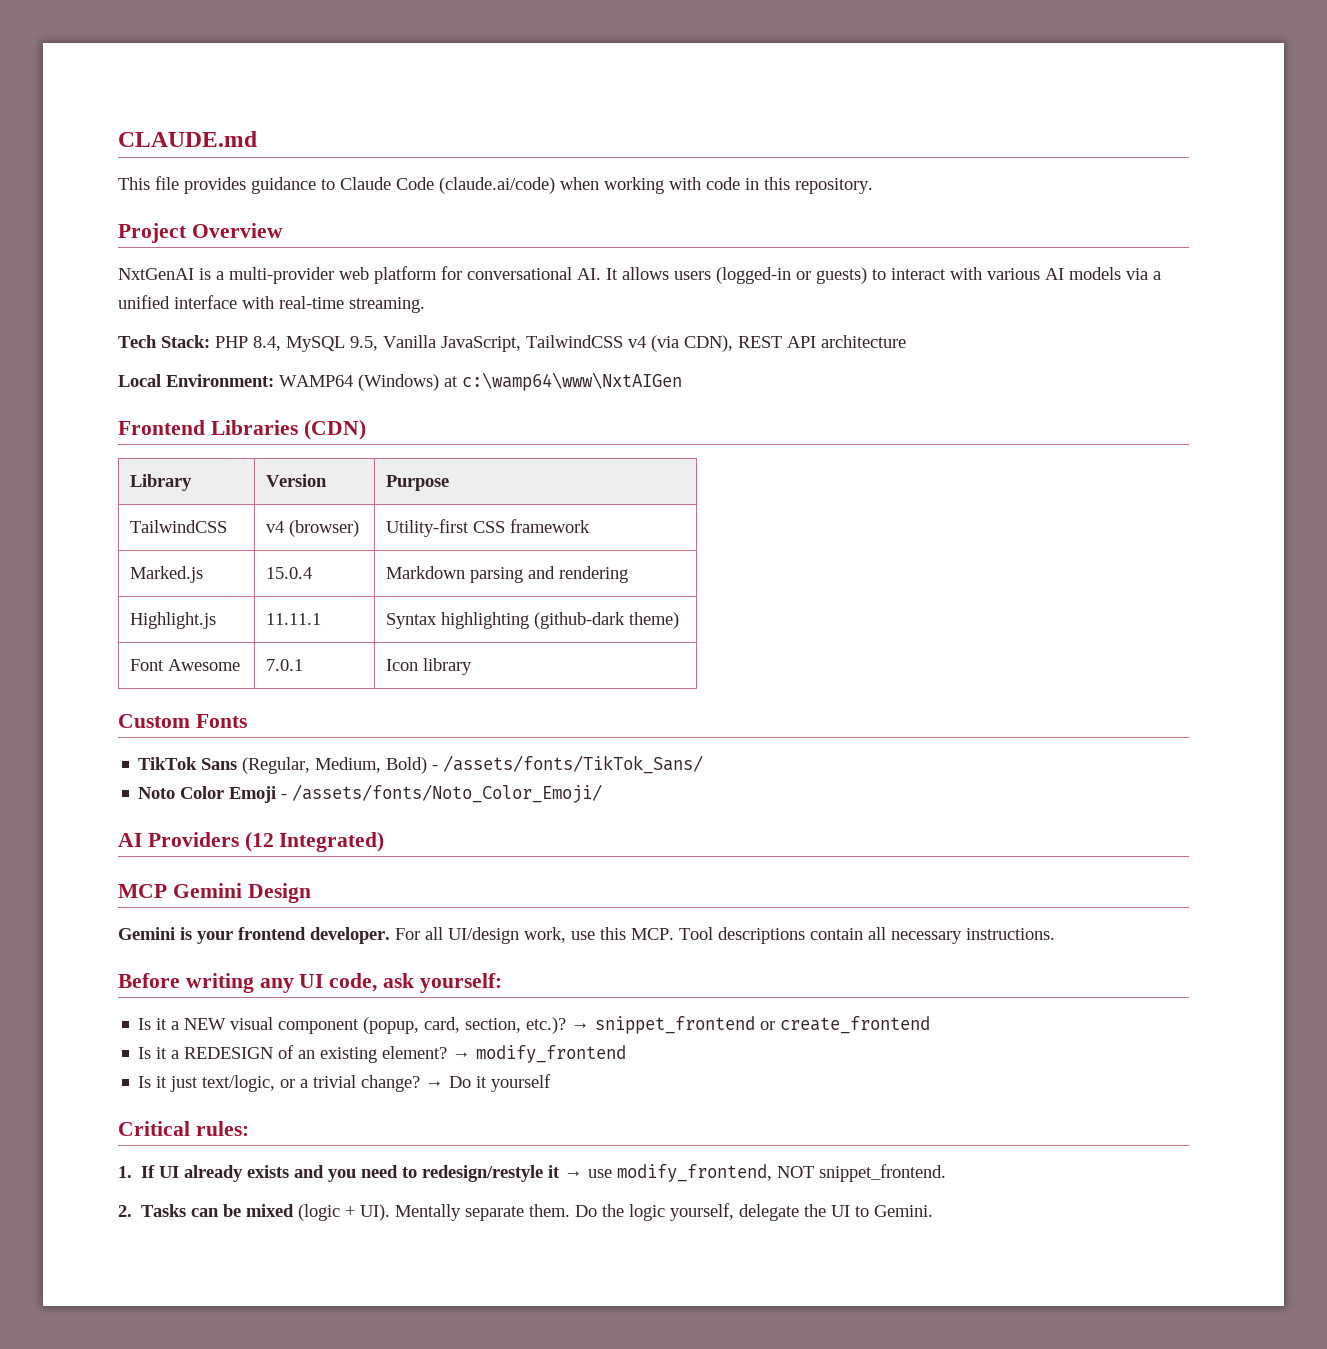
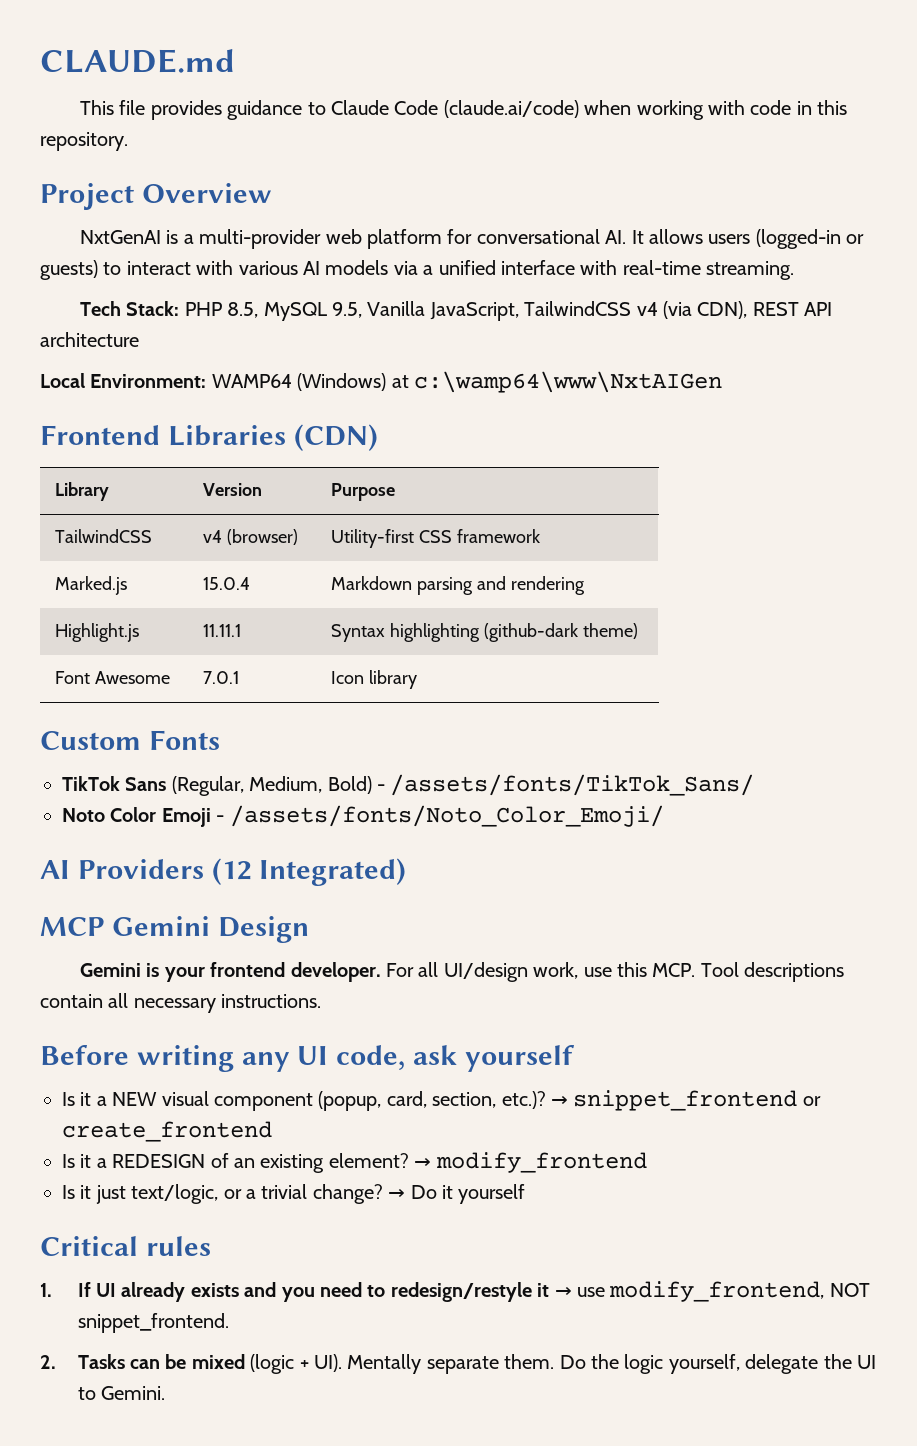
- Tech Stack: PHP 8.4, MySQL 9.5, Vanilla JavaScript, TailwindCSS v4 (via CDN), REST API architecture
+ Tech Stack: PHP 8.5, MySQL 9.5, Vanilla JavaScript, TailwindCSS v4 (via CDN), REST API architecture
- Before writing any UI code, ask yourself:
+ Before writing any UI code, ask yourself
- Critical rules:
+ Critical rules

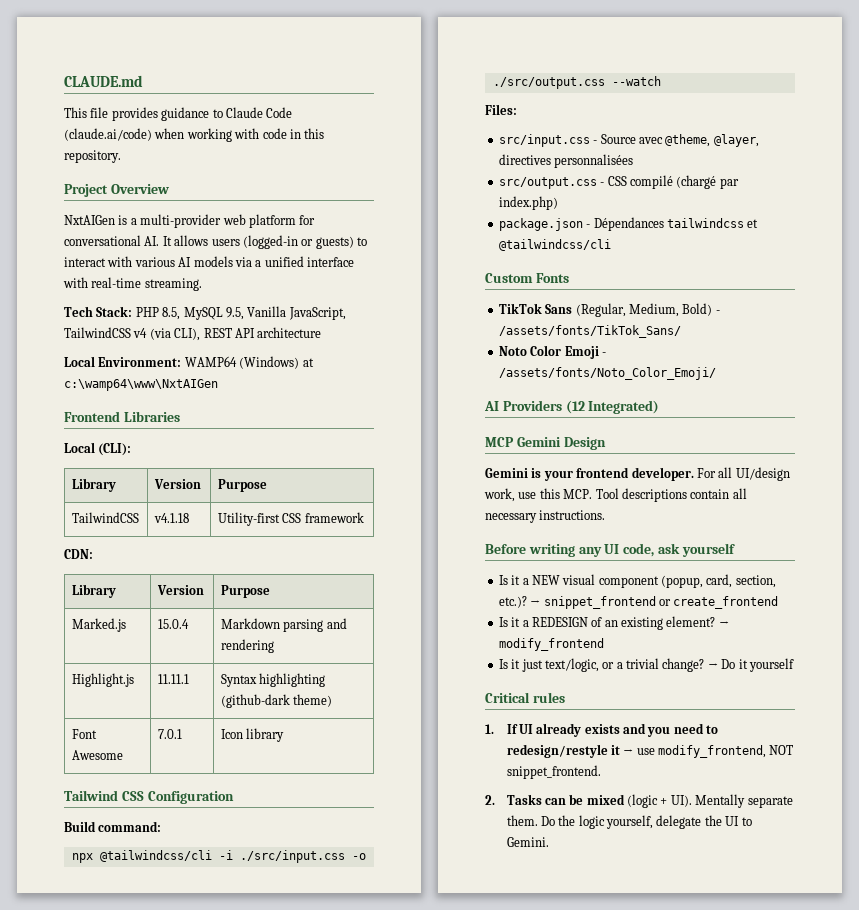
- NxtGenAI is a multi-provider web platform for conversational AI. It allows users (logged-in or guests) to interact with various AI models via a unified interface with real-time streaming.
+ NxtAIGen is a multi-provider web platform for conversational AI. It allows users (logged-in or guests) to interact with various AI models via a unified interface with real-time streaming.
- Tech Stack: PHP 8.5, MySQL 9.5, Vanilla JavaScript, TailwindCSS v4 (via CDN), REST API architecture
+ Tech Stack: PHP 8.5, MySQL 9.5, Vanilla JavaScript, TailwindCSS v4 (via CLI), REST API architecture
- Frontend Libraries (CDN)
+ Frontend Libraries
+ Local (CLI):
- TailwindCSS | v4 (browser) | Utility-first CSS framework
+ TailwindCSS | v4.1.18 | Utility-first CSS framework
+ CDN:
+ Library | Version | Purpose
+ Tailwind CSS Configuration
+ Build command:
+ npx @tailwindcss/cli -i ./src/input.css -o ./src/output.css --watch
+ Files:
+ src/input.css - Source avec @theme, @layer, directives personnalisées
+ src/output.css - CSS compilé (chargé par index.php)
+ package.json - Dépendances tailwindcss et @tailwindcss/cli

